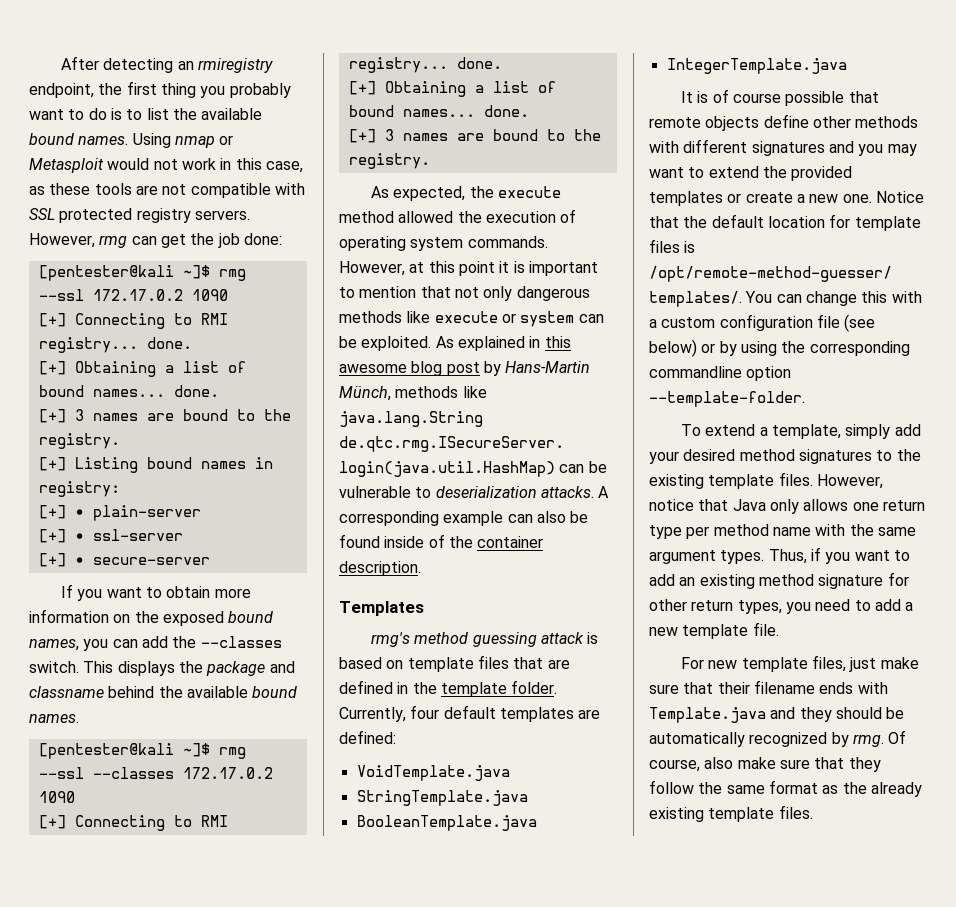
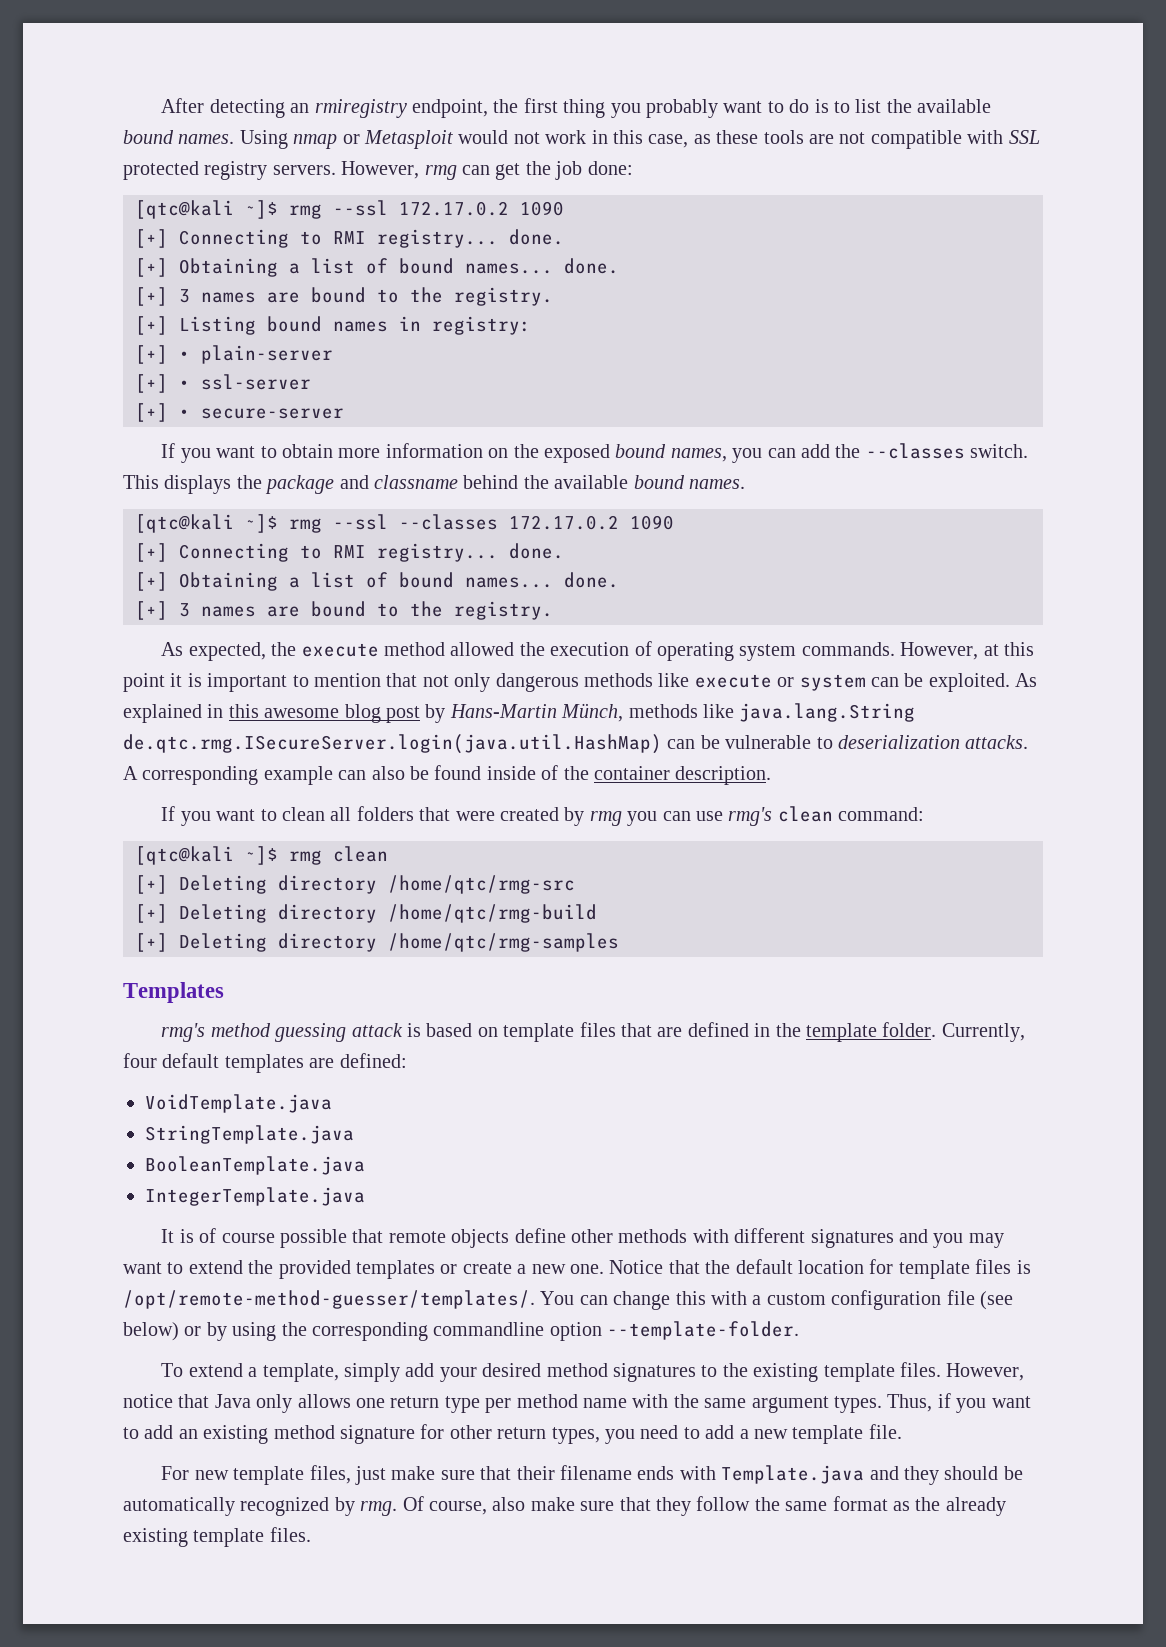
- [pentester@kali ~]$ rmg --ssl 172.17.0.2 1090
+ [qtc@kali ~]$ rmg --ssl 172.17.0.2 1090
- [pentester@kali ~]$ rmg --ssl --classes 172.17.0.2 1090
+ [qtc@kali ~]$ rmg --ssl --classes 172.17.0.2 1090
+ If you want to clean all folders that were created by rmg you can use rmg's clean command:
+ [qtc@kali ~]$ rmg clean
+ [+] Deleting directory /home/qtc/rmg-src
+ [+] Deleting directory /home/qtc/rmg-build
+ [+] Deleting directory /home/qtc/rmg-samples

